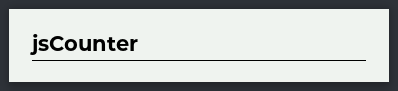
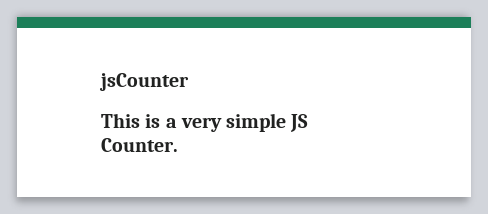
+ This is a very simple JS Counter.

